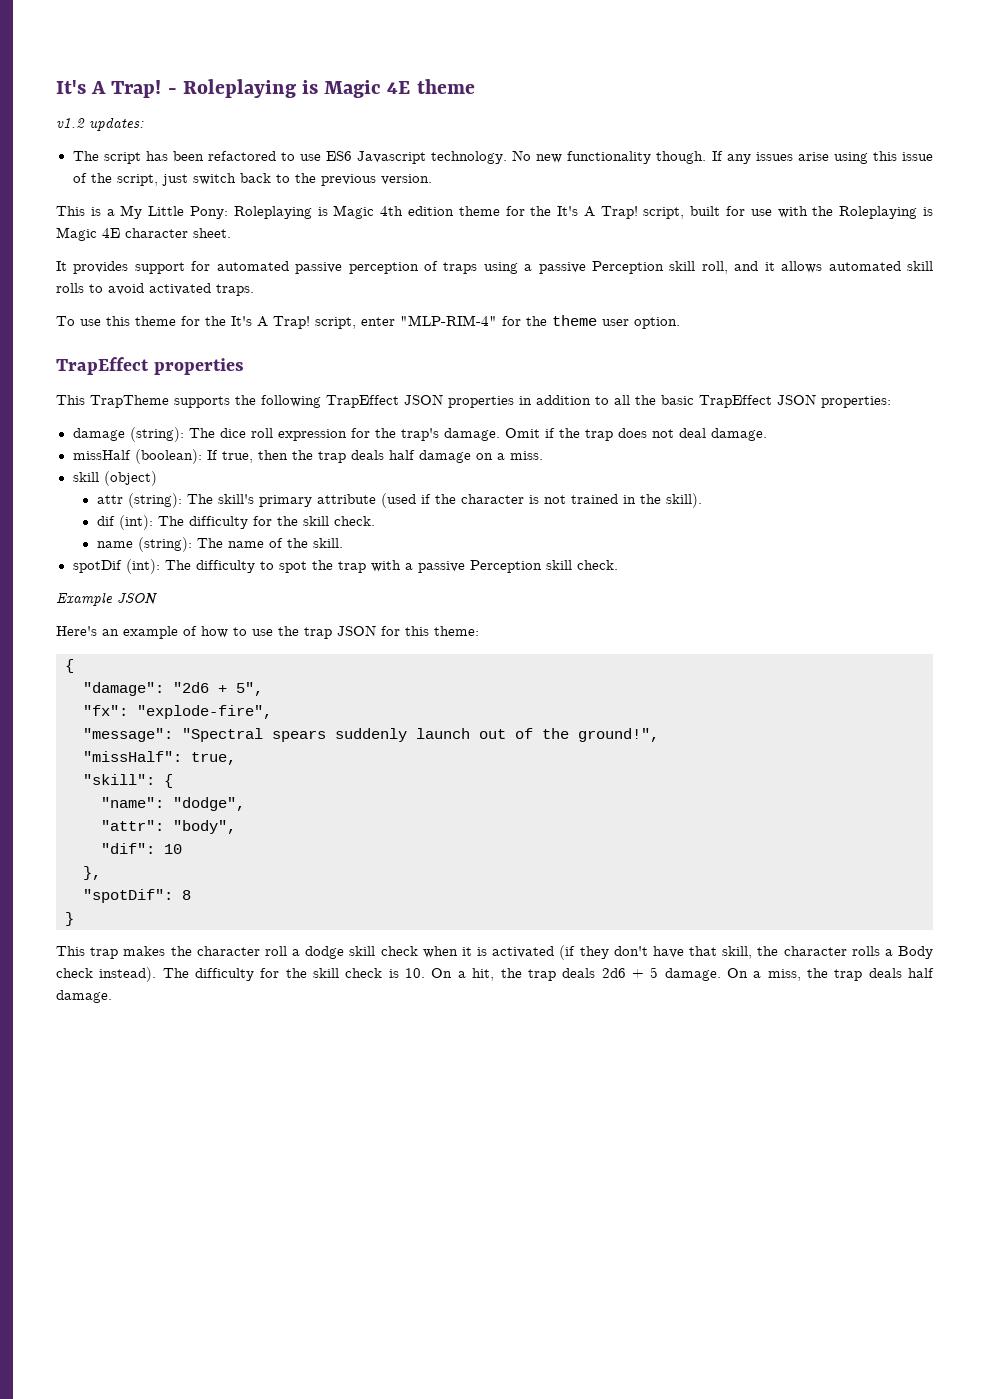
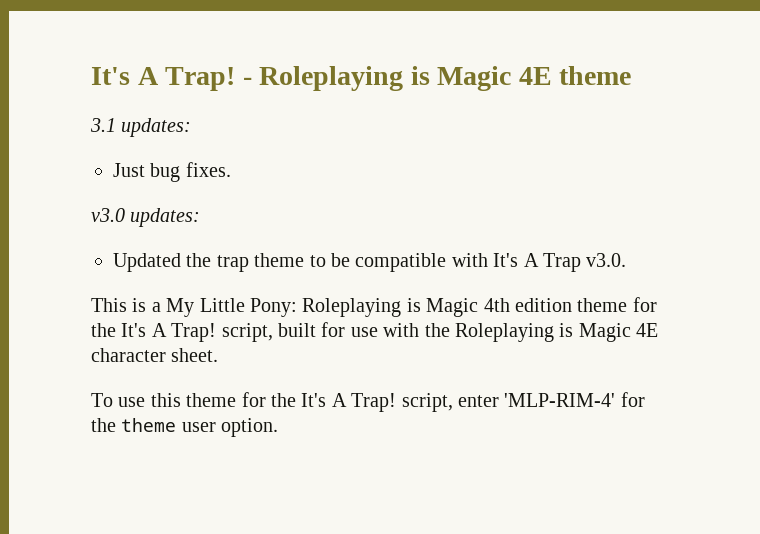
- v1.2 updates:
- The script has been refactored to use ES6 Javascript technology. No new functionality though. If any issues arise using this issue of the script, just switch back to the previous version.
+ 3.1 updates:
+ Just bug fixes.
+ v3.0 updates:
+ Updated the trap theme to be compatible with It's A Trap v3.0.
- It provides support for automated passive perception of traps using a passive Perception skill roll, and it allows automated skill rolls to avoid activated traps.
- To use this theme for the It's A Trap! script, enter "MLP-RIM-4" for the theme user option.
+ To use this theme for the It's A Trap! script, enter 'MLP-RIM-4' for the theme user option.
- TrapEffect properties
- This TrapTheme supports the following TrapEffect JSON properties in addition to all the basic TrapEffect JSON properties:
- damage (string): The dice roll expression for the trap's damage. Omit if the trap does not deal damage.
- missHalf (boolean): If true, then the trap deals half damage on a miss.
- skill (object)
- attr (string): The skill's primary attribute (used if the character is not trained in the skill).
- dif (int): The difficulty for the skill check.
- name (string): The name of the skill.
- spotDif (int): The difficulty to spot the trap with a passive Perception skill check.
- Example JSON
- Here's an example of how to use the trap JSON for this theme:
- {
- "damage": "2d6 + 5",
- "fx": "explode-fire",
- "message": "Spectral spears suddenly launch out of the ground!",
- "missHalf": true,
- "skill": {
- "name": "dodge",
- "attr": "body",
- "dif": 10
- },
- "spotDif": 8
- }
- This trap makes the character roll a dodge skill check when it is activated (if they don't have that skill, the character rolls a Body check instead). The difficulty for the skill check is 10. On a hit, the trap deals 2d6 + 5 damage. On a miss, the trap deals half damage.

